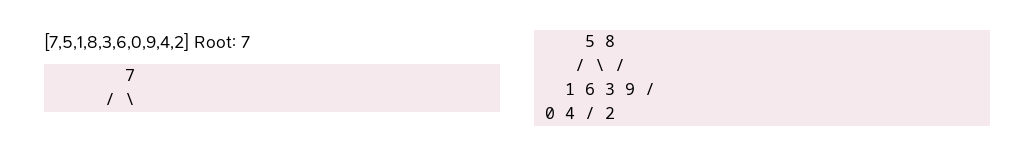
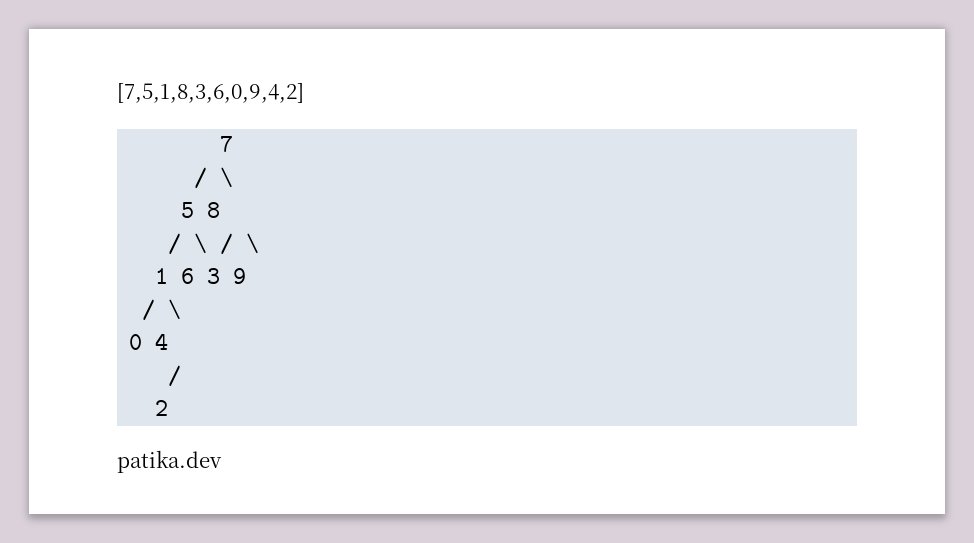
- [7,5,1,8,3,6,0,9,4,2] Root: 7
+ [7,5,1,8,3,6,0,9,4,2]
- / \ /
+ / \ / \
- 1 6 3 9 /
+ 1 6 3 9
+ / \
- 0 4 / 2
+ 0 4
+ /
+ 2
+ patika.dev

